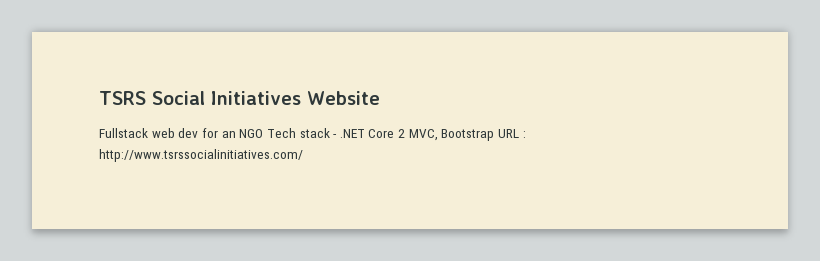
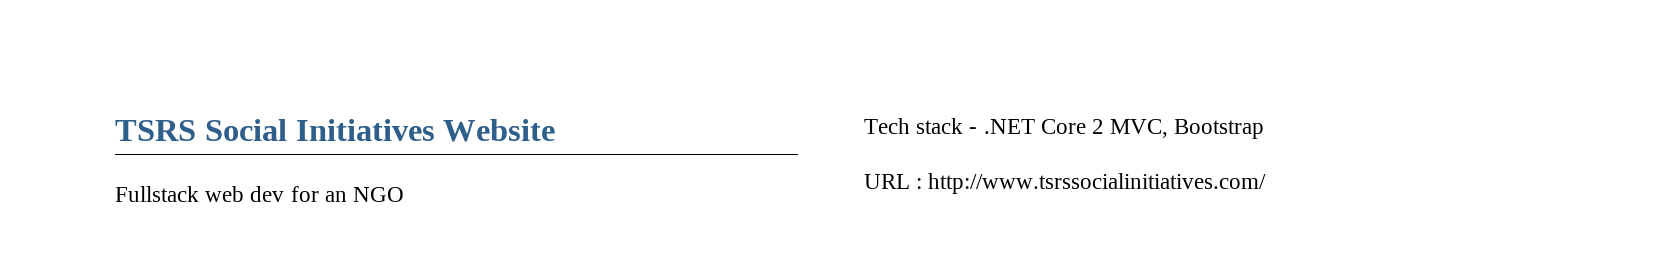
- Fullstack web dev for an NGO Tech stack - .NET Core 2 MVC, Bootstrap URL : http://www.tsrssocialinitiatives.com/
+ Fullstack web dev for an NGO
+ Tech stack - .NET Core 2 MVC, Bootstrap
+ URL : http://www.tsrssocialinitiatives.com/

